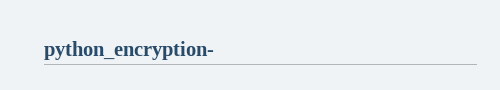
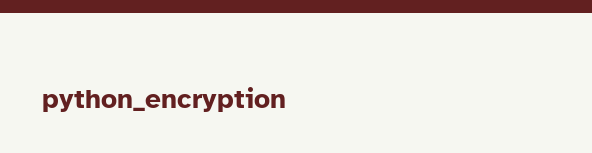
- python_encryption-
+ python_encryption

